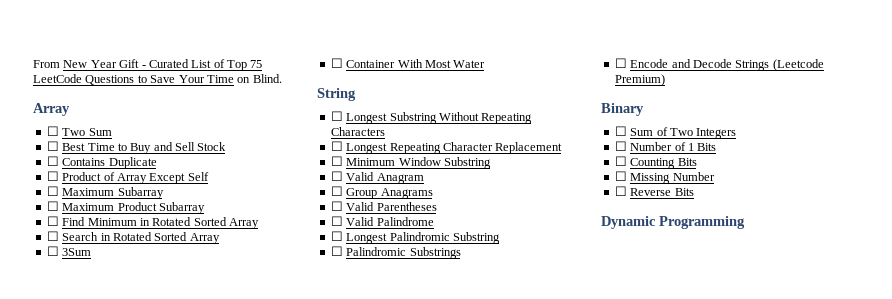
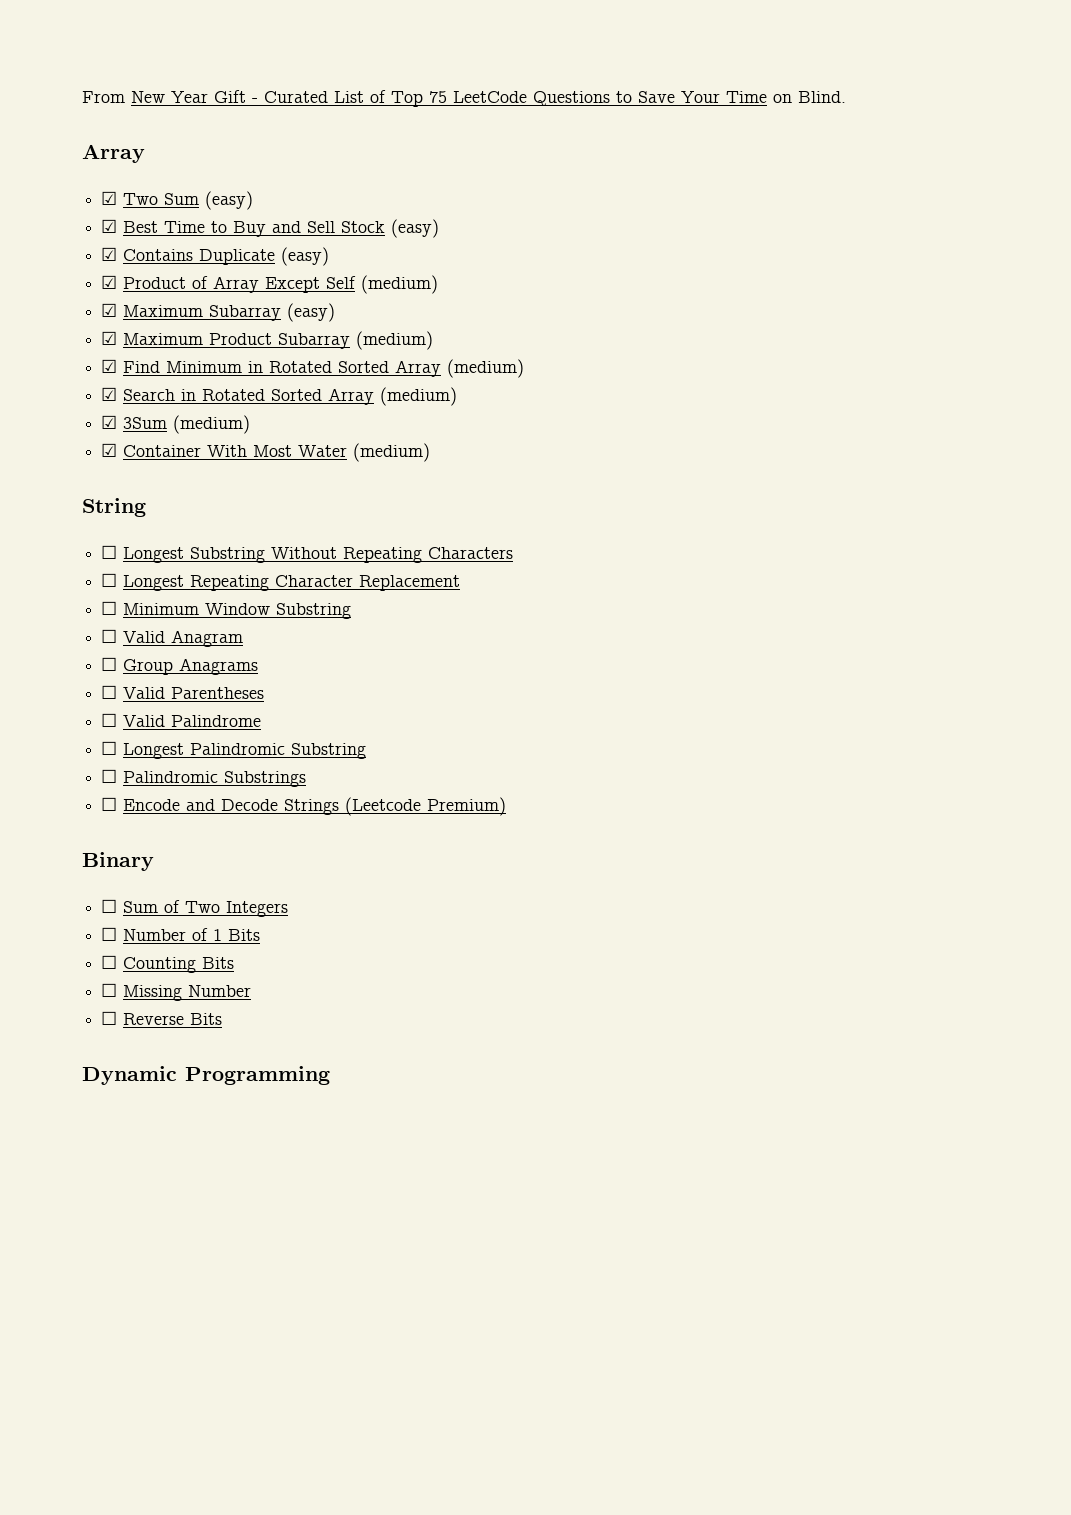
- ☐ Two Sum
- ☐ Best Time to Buy and Sell Stock
- ☐ Contains Duplicate
- ☐ Product of Array Except Self
- ☐ Maximum Subarray
- ☐ Maximum Product Subarray
- ☐ Find Minimum in Rotated Sorted Array
- ☐ Search in Rotated Sorted Array
- ☐ 3Sum
- ☐ Container With Most Water
+ ☑ Two Sum (easy)
+ ☑ Best Time to Buy and Sell Stock (easy)
+ ☑ Contains Duplicate (easy)
+ ☑ Product of Array Except Self (medium)
+ ☑ Maximum Subarray (easy)
+ ☑ Maximum Product Subarray (medium)
+ ☑ Find Minimum in Rotated Sorted Array (medium)
+ ☑ Search in Rotated Sorted Array (medium)
+ ☑ 3Sum (medium)
+ ☑ Container With Most Water (medium)

